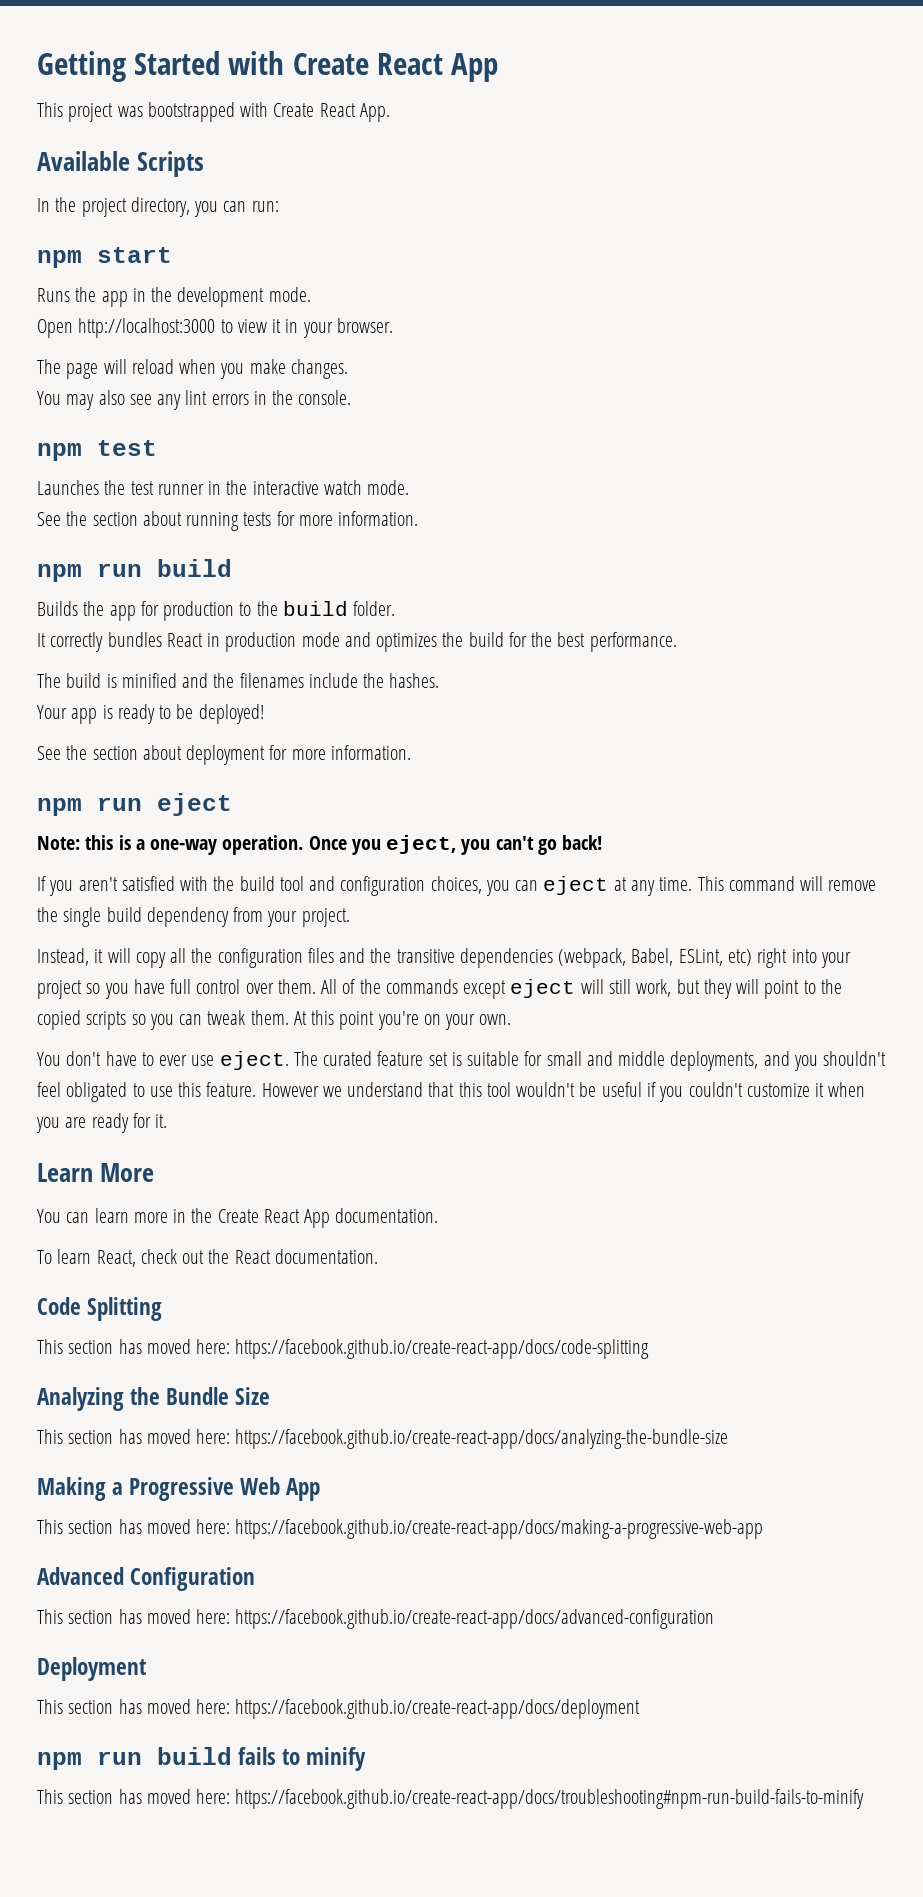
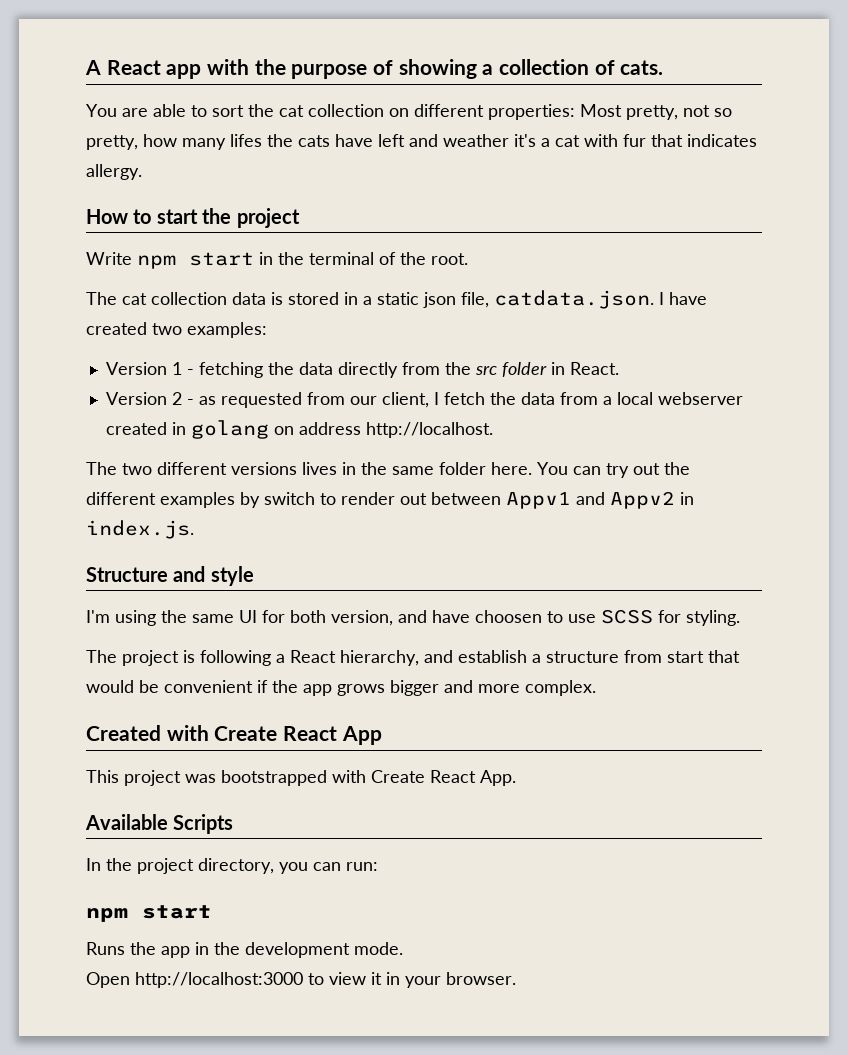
- Getting Started with Create React App
+ A React app with the purpose of showing a collection of cats.
+ You are able to sort the cat collection on different properties: Most pretty, not so pretty, how many lifes the cats have left and weather it's a cat with fur that indicates allergy.
+ How to start the project
+ Write npm start in the terminal of the root.
+ The cat collection data is stored in a static json file, catdata.json. I have created two examples:
+ Version 1 - fetching the data directly from the src folder in React.
+ Version 2 - as requested from our client, I fetch the data from a local webserver created in golang on address http://localhost.
+ The two different versions lives in the same folder here. You can try out the different examples by switch to render out between Appv1 and Appv2 in index.js.
+ Structure and style
+ I'm using the same UI for both version, and have choosen to use SCSS for styling.
+ The project is following a React hierarchy, and establish a structure from start that would be convenient if the app grows bigger and more complex.
+ Created with Create React App
- The page will reload when you make changes.
- You may also see any lint errors in the console.
- npm test
- Launches the test runner in the interactive watch mode.
- See the section about running tests for more information.
- npm run build
- Builds the app for production to the build folder.
- It correctly bundles React in production mode and optimizes the build for the best performance.
- The build is minified and the filenames include the hashes.
- Your app is ready to be deployed!
- See the section about deployment for more information.
- npm run eject
- Note: this is a one-way operation. Once you eject, you can't go back!
- If you aren't satisfied with the build tool and configuration choices, you can eject at any time. This command will remove the single build dependency from your project.
- Instead, it will copy all the configuration files and the transitive dependencies (webpack, Babel, ESLint, etc) right into your project so you have full control over them. All of the commands except eject will still work, but they will point to the copied scripts so you can tweak them. At this point you're on your own.
- You don't have to ever use eject. The curated feature set is suitable for small and middle deployments, and you shouldn't feel obligated to use this feature. However we understand that this tool wouldn't be useful if you couldn't customize it when you are ready for it.
- Learn More
- You can learn more in the Create React App documentation.
- To learn React, check out the React documentation.
- Code Splitting
- This section has moved here: https://facebook.github.io/create-react-app/docs/code-splitting
- Analyzing the Bundle Size
- This section has moved here: https://facebook.github.io/create-react-app/docs/analyzing-the-bundle-size
- Making a Progressive Web App
- This section has moved here: https://facebook.github.io/create-react-app/docs/making-a-progressive-web-app
- Advanced Configuration
- This section has moved here: https://facebook.github.io/create-react-app/docs/advanced-configuration
- Deployment
- This section has moved here: https://facebook.github.io/create-react-app/docs/deployment
- npm run build fails to minify
- This section has moved here: https://facebook.github.io/create-react-app/docs/troubleshooting#npm-run-build-fails-to-minify

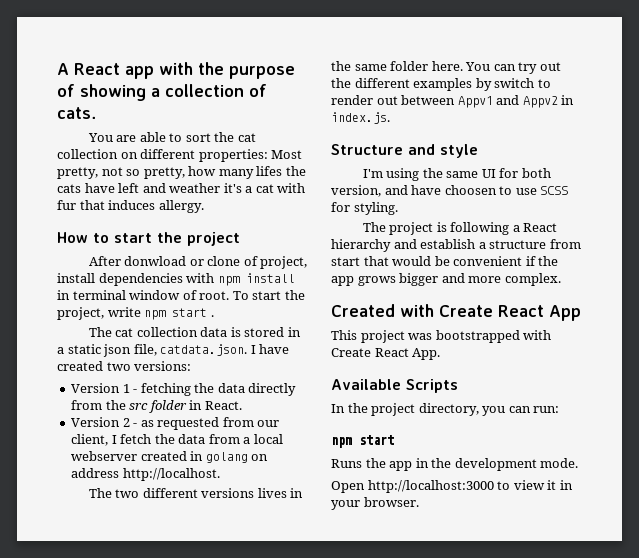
- You are able to sort the cat collection on different properties: Most pretty, not so pretty, how many lifes the cats have left and weather it's a cat with fur that indicates allergy.
+ You are able to sort the cat collection on different properties: Most pretty, not so pretty, how many lifes the cats have left and weather it's a cat with fur that induces allergy.
- Write npm start in the terminal of the root.
+ After donwload or clone of project, install dependencies with npm install in terminal window of root. To start the project, write npm start .
- The cat collection data is stored in a static json file, catdata.json. I have created two examples:
+ The cat collection data is stored in a static json file, catdata.json. I have created two versions:
- The project is following a React hierarchy, and establish a structure from start that would be convenient if the app grows bigger and more complex.
+ The project is following a React hierarchy and establish a structure from start that would be convenient if the app grows bigger and more complex.

